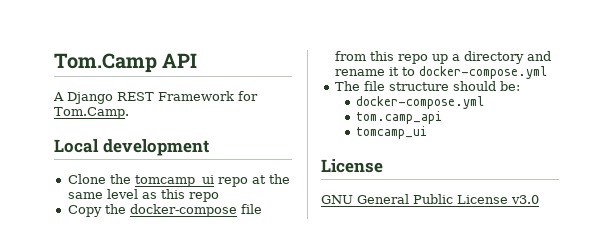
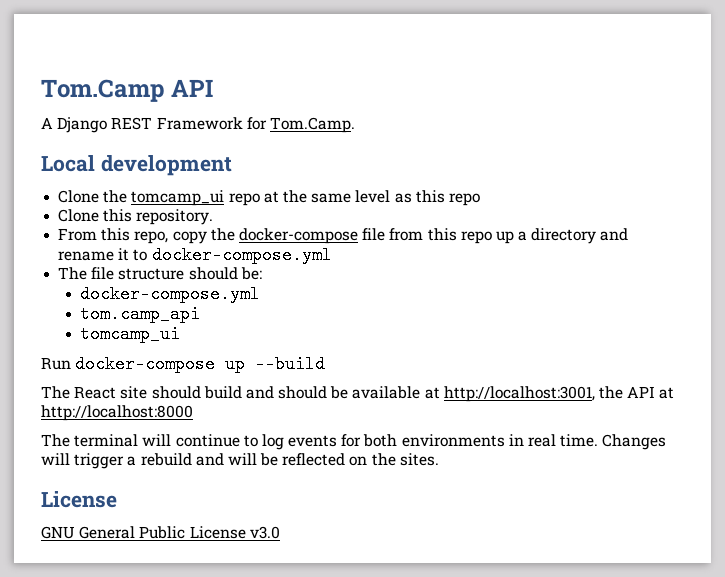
- Copy the docker-compose file from this repo up a directory and rename it to docker-compose.yml
+ Clone this repository.
+ From this repo, copy the docker-compose file from this repo up a directory and rename it to docker-compose.yml
+ Run docker-compose up --build
+ The React site should build and should be available at http://localhost:3001, the API at http://localhost:8000
+ The terminal will continue to log events for both environments in real time. Changes will trigger a rebuild and will be reflected on the sites.

